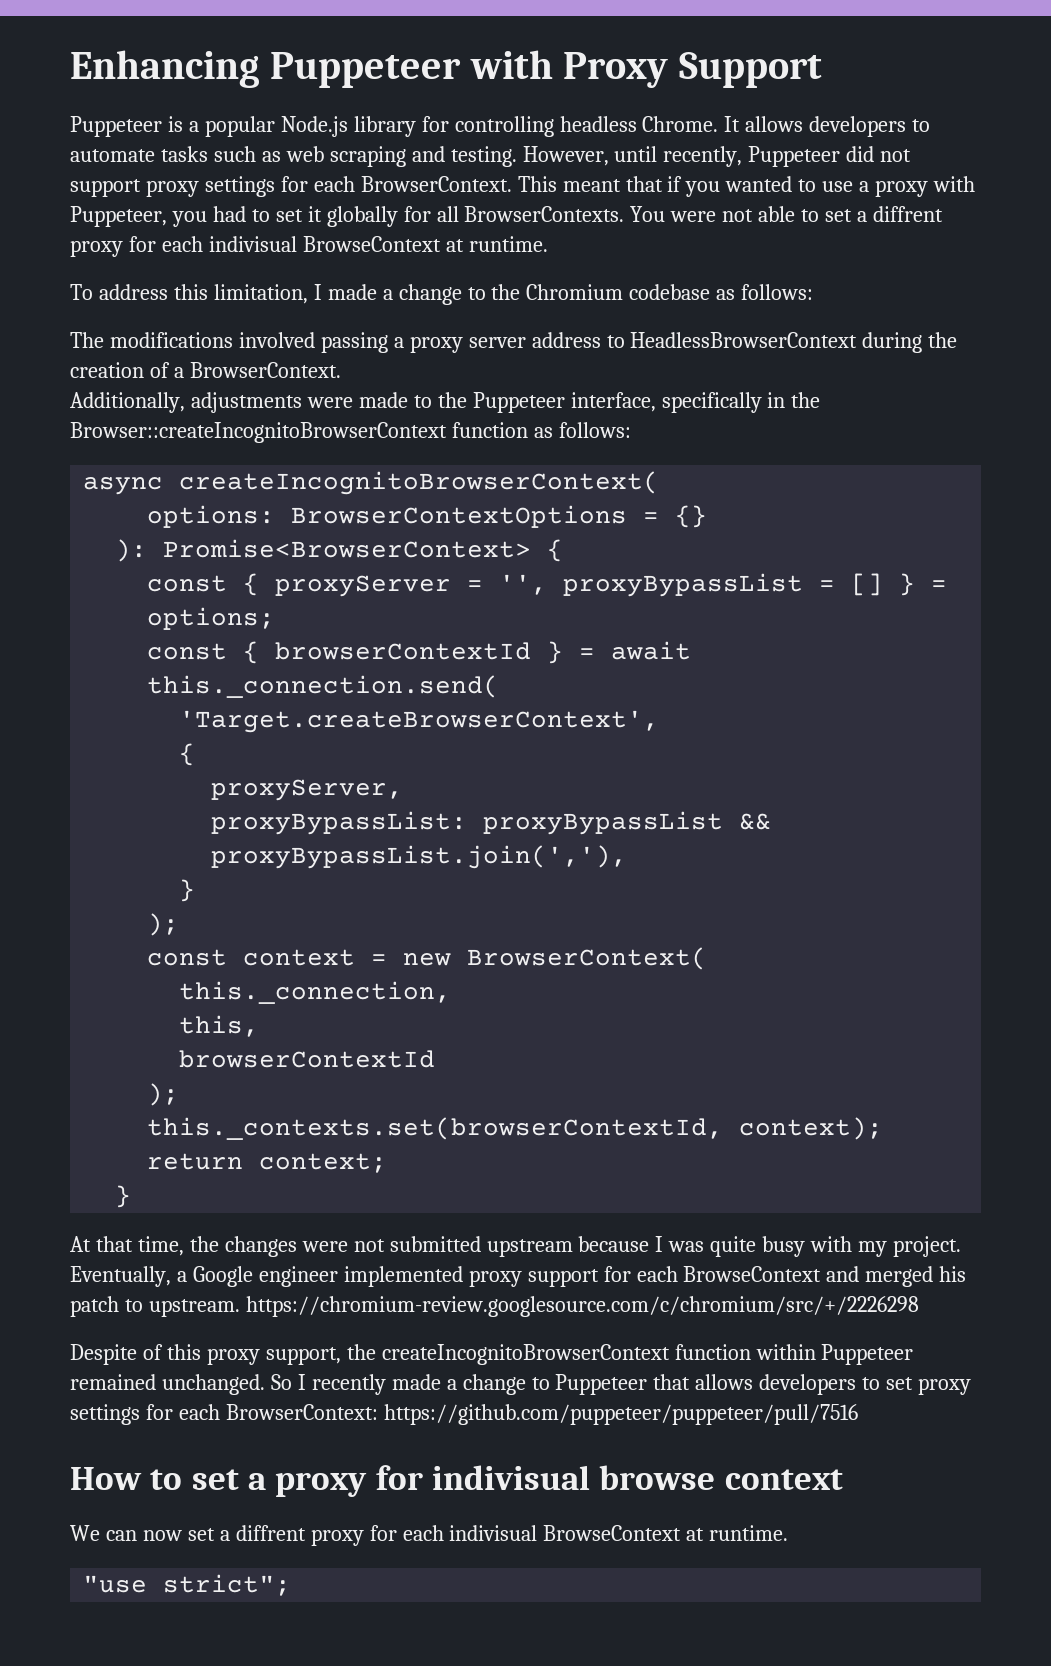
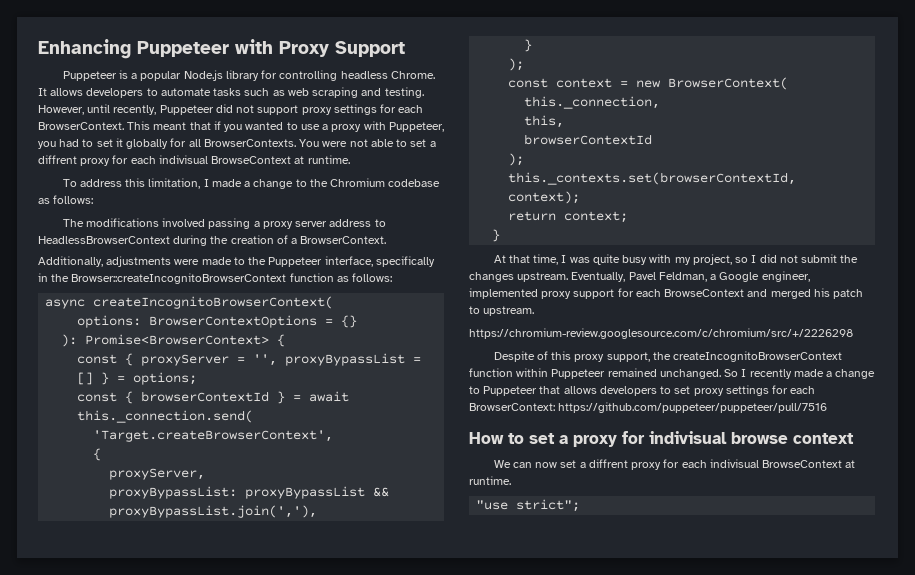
- At that time, the changes were not submitted upstream because I was quite busy with my project. Eventually, a Google engineer implemented proxy support for each BrowseContext and merged his patch to upstream. https://chromium-review.googlesource.com/c/chromium/src/+/2226298
+ At that time, I was quite busy with my project, so I did not submit the changes upstream. Eventually, Pavel Feldman, a Google engineer, implemented proxy support for each BrowseContext and merged his patch to upstream.
+ https://chromium-review.googlesource.com/c/chromium/src/+/2226298

